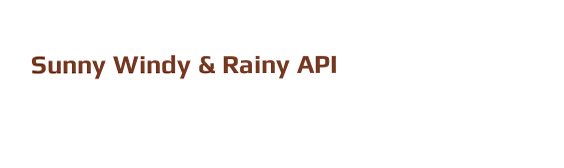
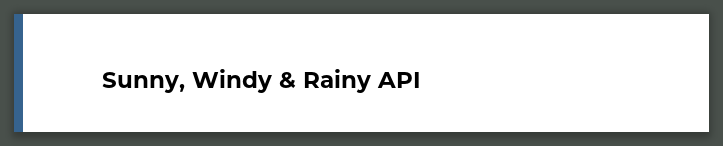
- Sunny Windy & Rainy API
+ Sunny, Windy & Rainy API

